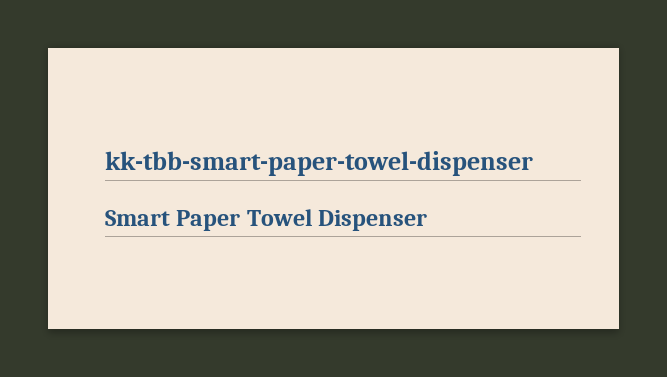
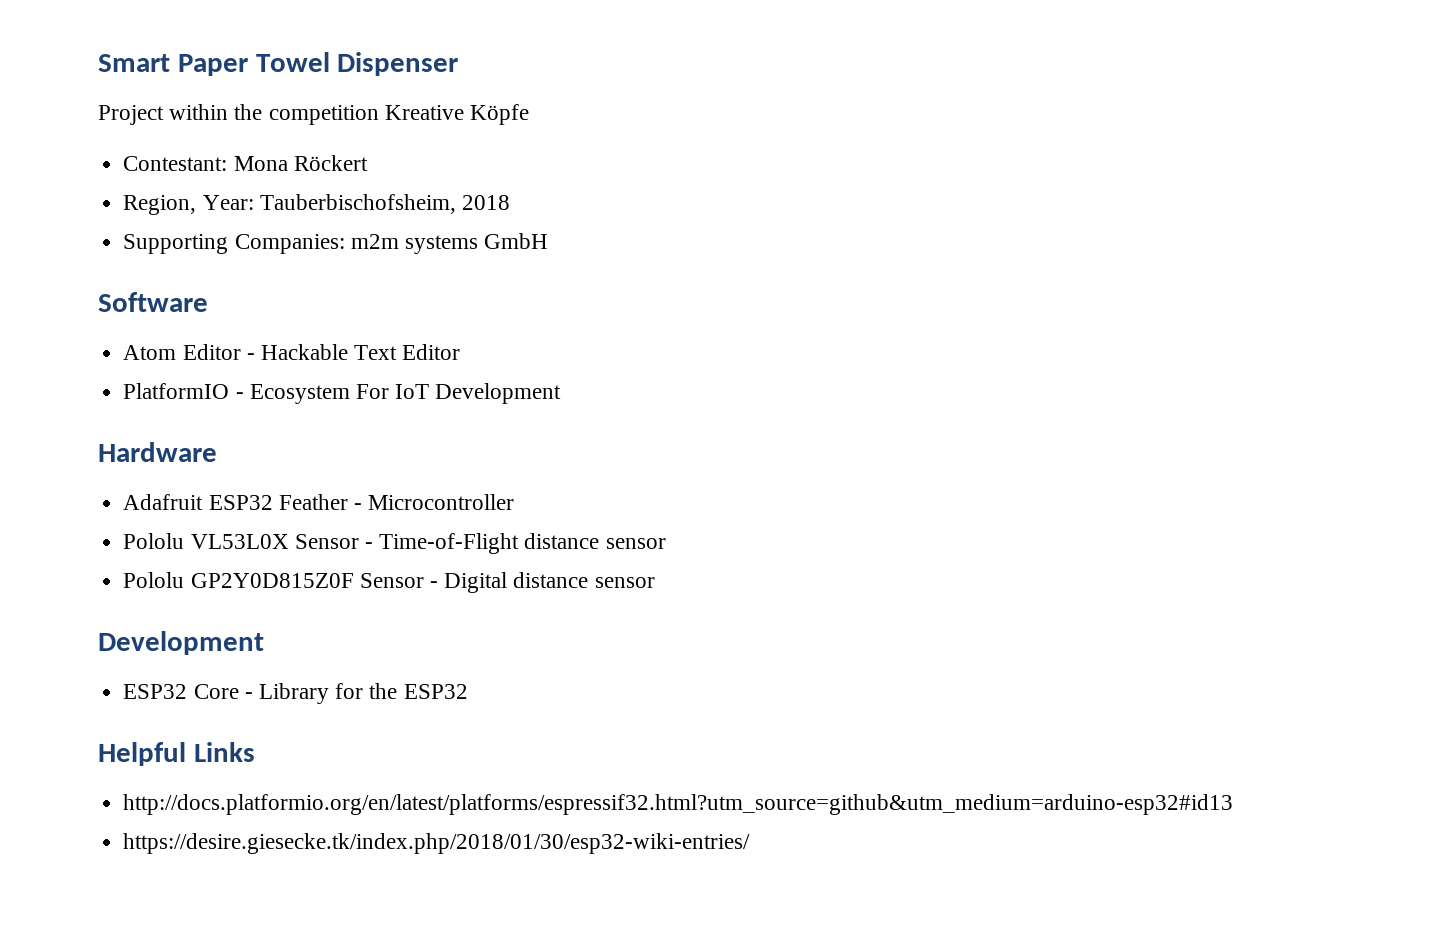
- kk-tbb-smart-paper-towel-dispenser
+ Project within the competition Kreative Köpfe
+ Contestant: Mona Röckert
+ Region, Year: Tauberbischofsheim, 2018
+ Supporting Companies: m2m systems GmbH
+ Software
+ Atom Editor - Hackable Text Editor
+ PlatformIO - Ecosystem For IoT Development
+ Hardware
+ Adafruit ESP32 Feather - Microcontroller
+ Pololu VL53L0X Sensor - Time-of-Flight distance sensor
+ Pololu GP2Y0D815Z0F Sensor - Digital distance sensor
+ Development
+ ESP32 Core - Library for the ESP32
+ Helpful Links
+ http://docs.platformio.org/en/latest/platforms/espressif32.html?utm_source=github&utm_medium=arduino-esp32#id13
+ https://desire.giesecke.tk/index.php/2018/01/30/esp32-wiki-entries/

